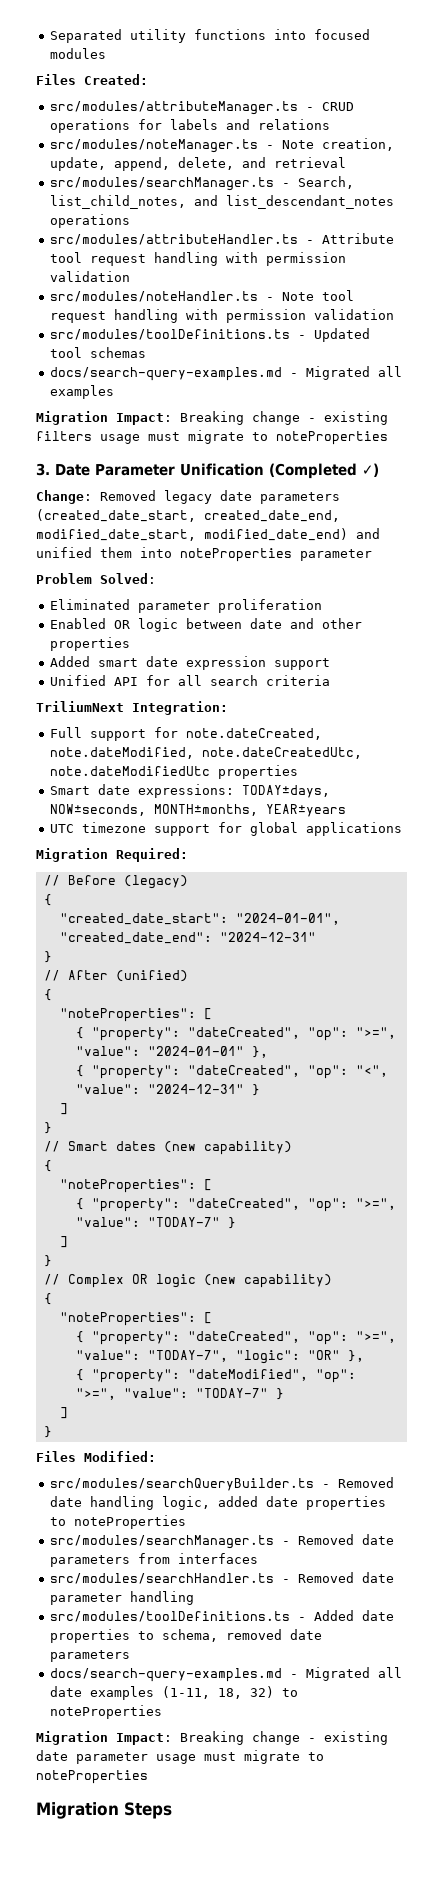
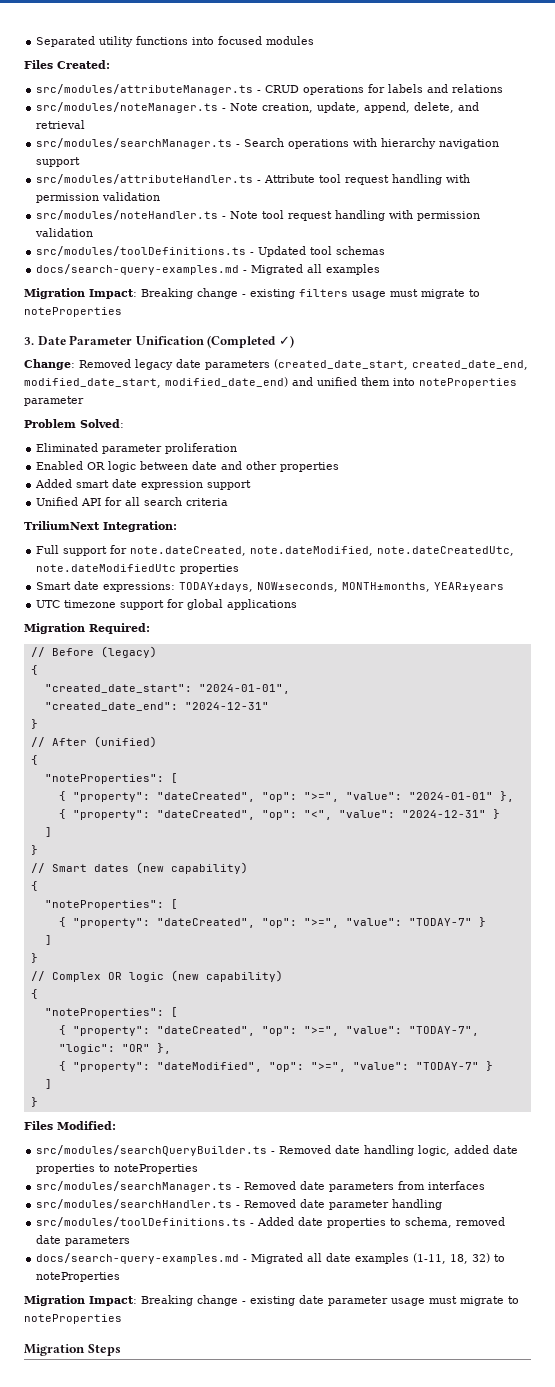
- src/modules/searchManager.ts - Search, list_child_notes, and list_descendant_notes operations
+ src/modules/searchManager.ts - Search operations with hierarchy navigation support

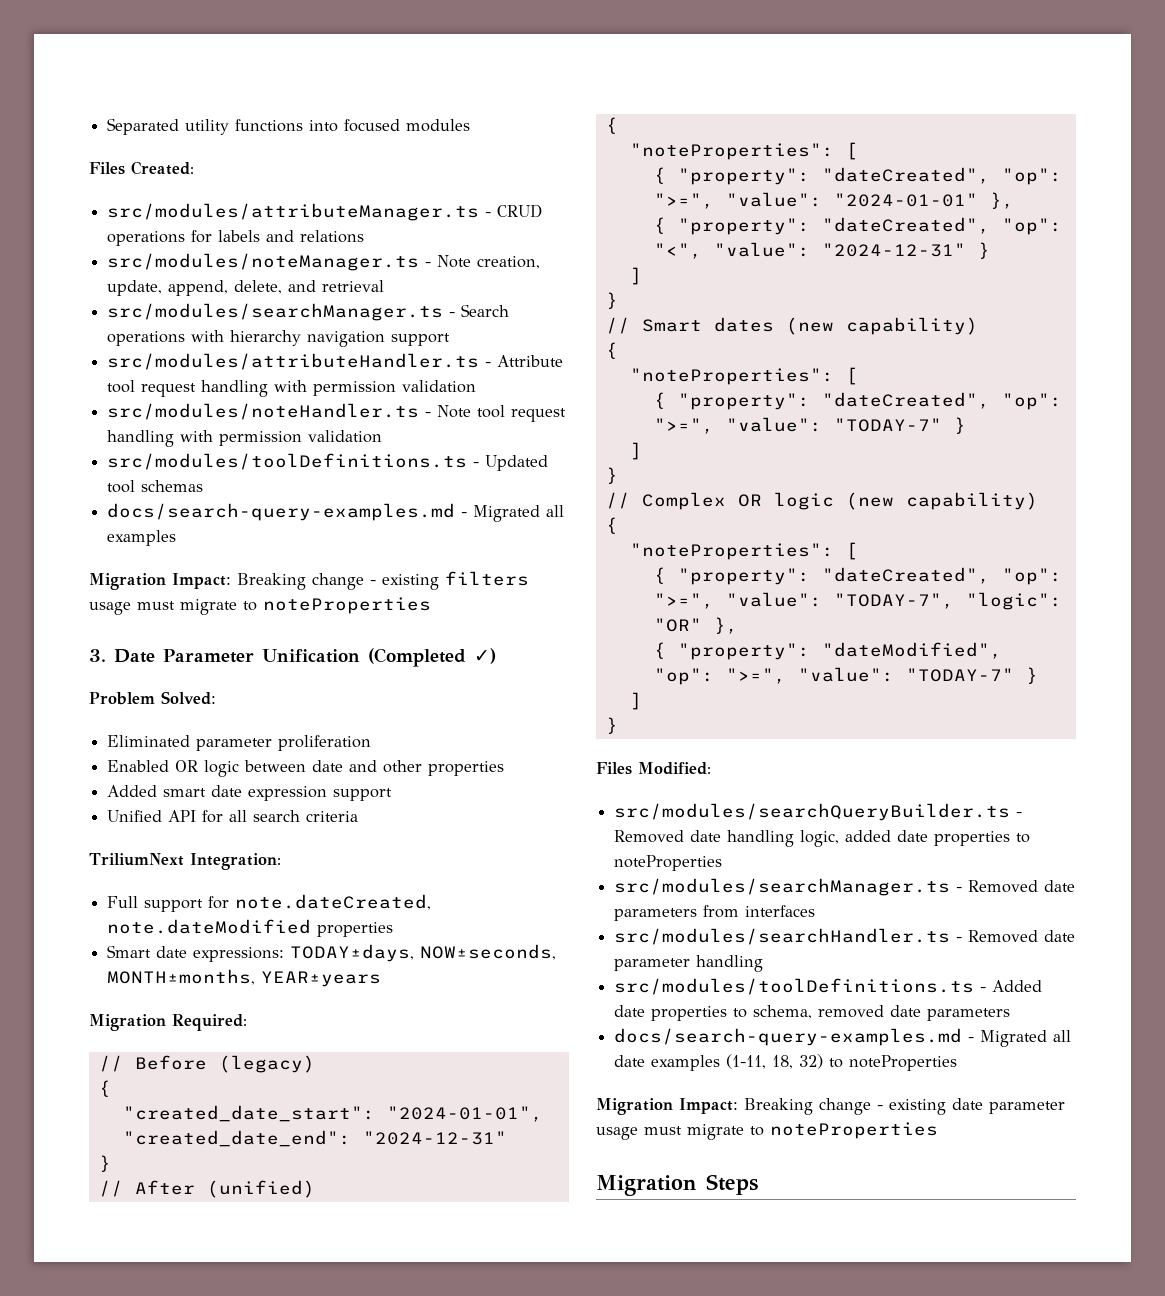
- Change: Removed legacy date parameters (created_date_start, created_date_end, modified_date_start, modified_date_end) and unified them into noteProperties parameter
- Full support for note.dateCreated, note.dateModified, note.dateCreatedUtc, note.dateModifiedUtc properties
+ Full support for note.dateCreated, note.dateModified properties
- UTC timezone support for global applications

